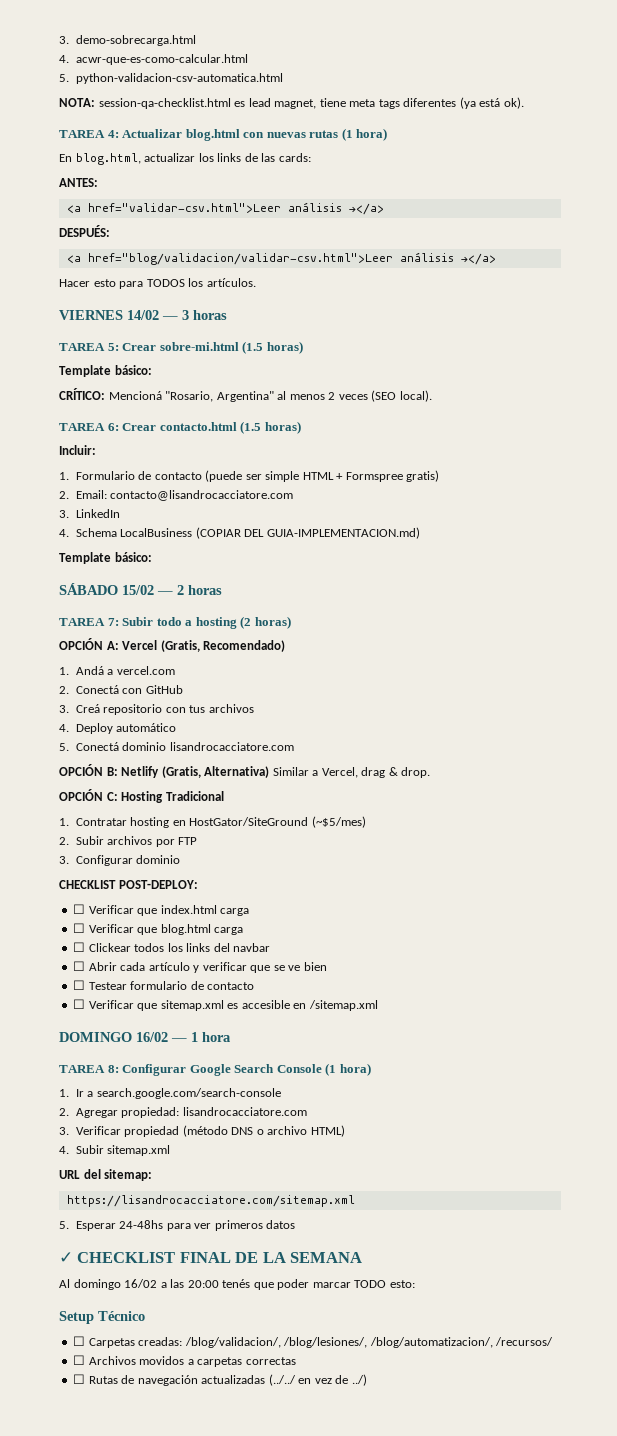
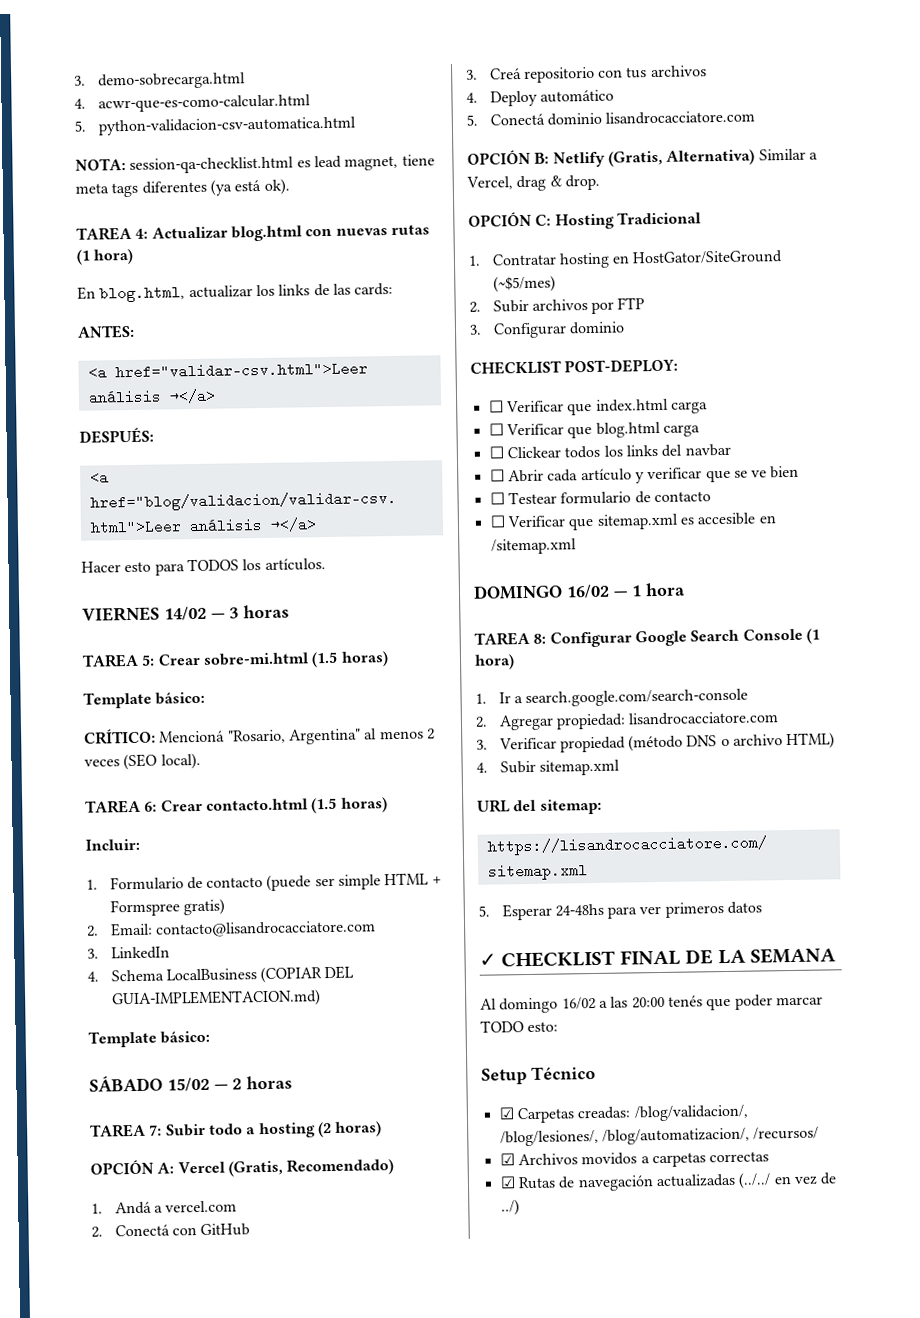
- ☐ Carpetas creadas: /blog/validacion/, /blog/lesiones/, /blog/automatizacion/, /recursos/
+ ☑ Carpetas creadas: /blog/validacion/, /blog/lesiones/, /blog/automatizacion/, /recursos/
- ☐ Archivos movidos a carpetas correctas
+ ☑ Archivos movidos a carpetas correctas
- ☐ Rutas de navegación actualizadas (../../ en vez de ../)
+ ☑ Rutas de navegación actualizadas (../../ en vez de ../)

